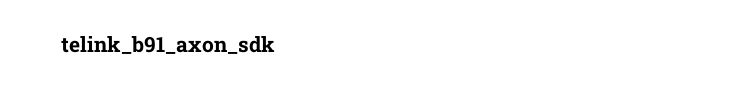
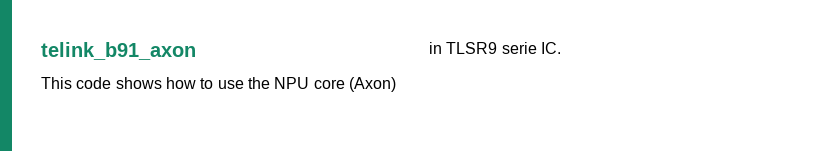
- telink_b91_axon_sdk
+ telink_b91_axon
+ This code shows how to use the NPU core (Axon) in TLSR9 serie IC.

